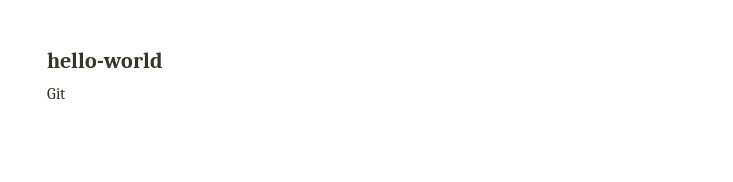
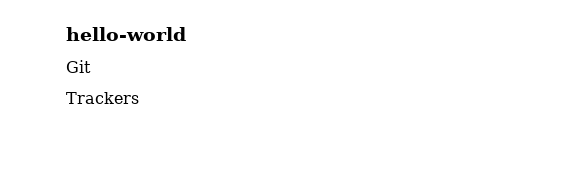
+ Trackers

